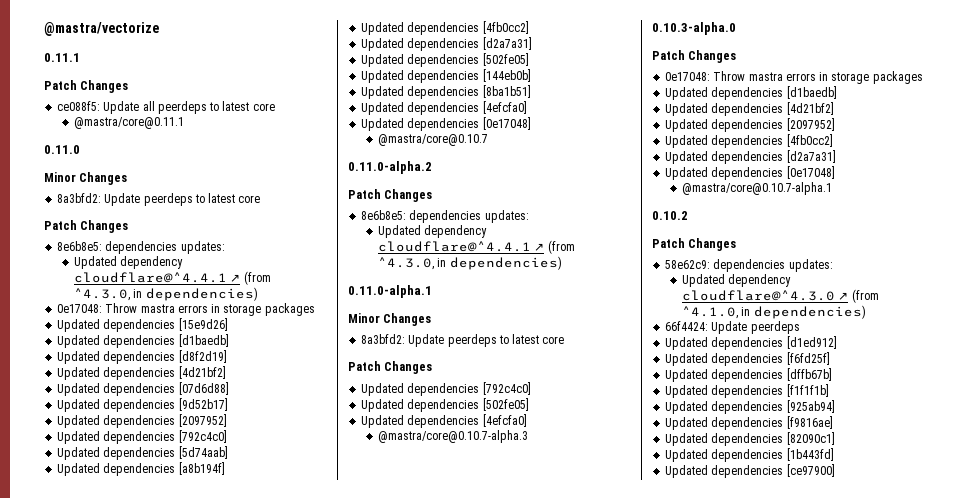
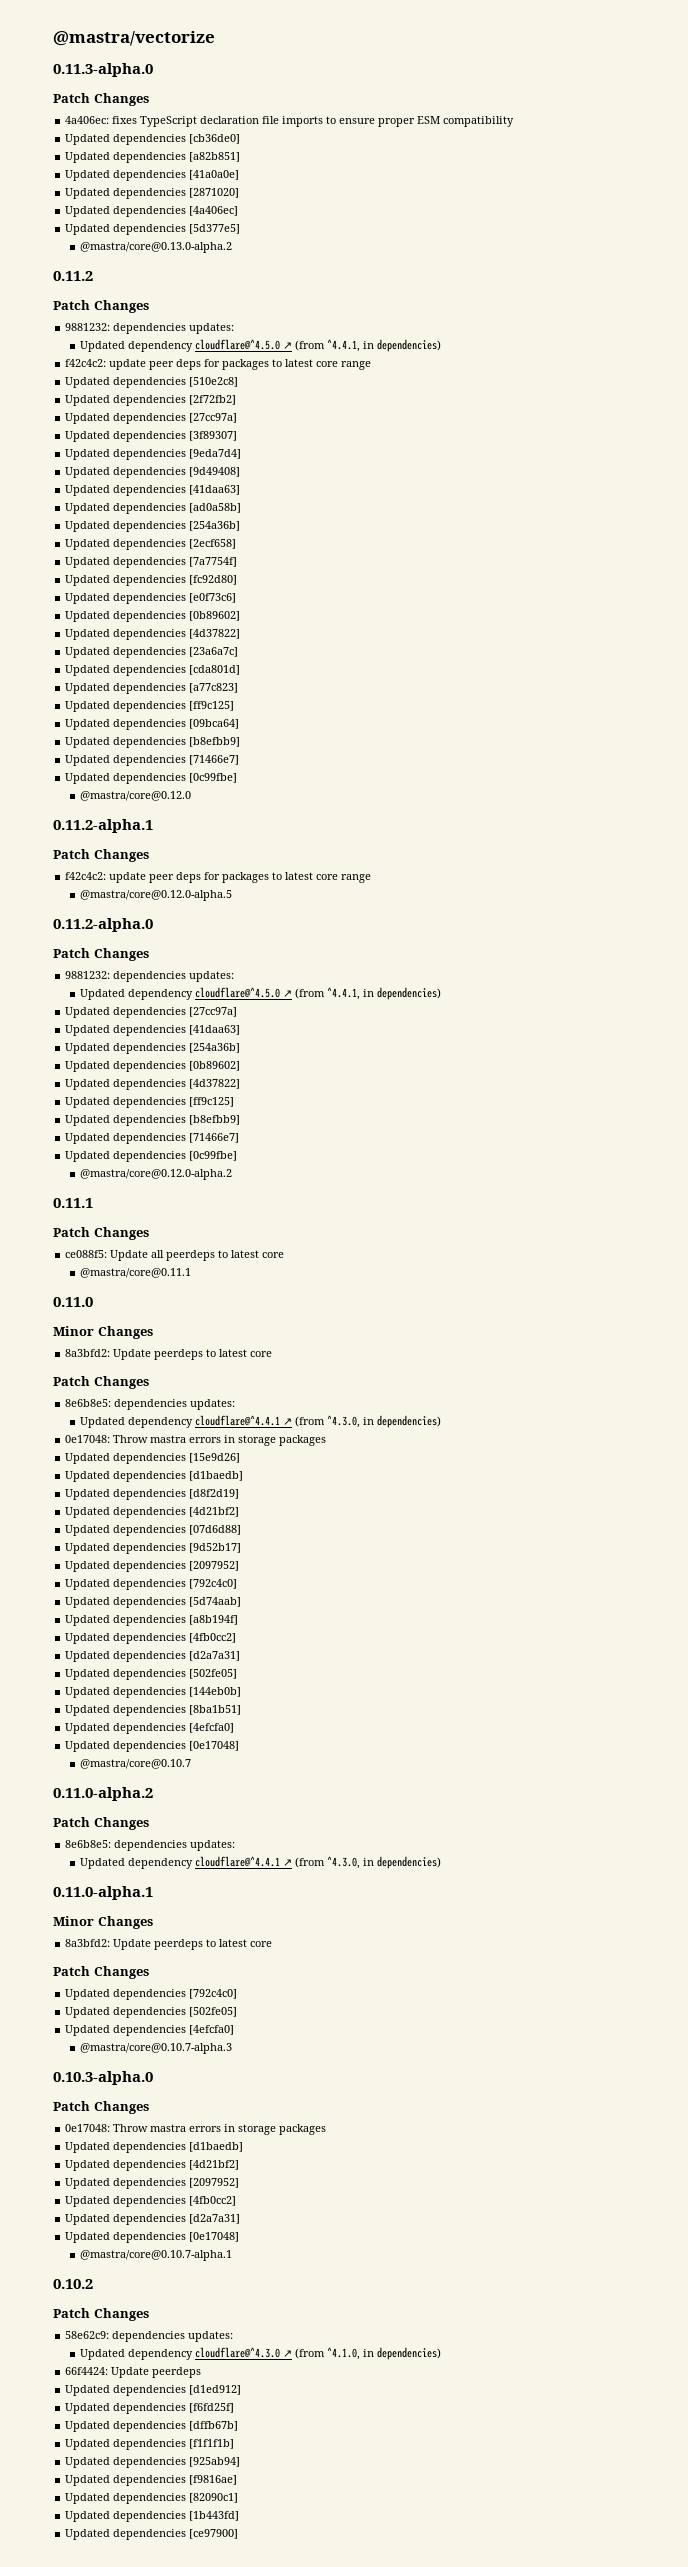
+ 0.11.3-alpha.0
+ Patch Changes
+ 4a406ec: fixes TypeScript declaration file imports to ensure proper ESM compatibility
+ Updated dependencies [cb36de0]
+ Updated dependencies [a82b851]
+ Updated dependencies [41a0a0e]
+ Updated dependencies [2871020]
+ Updated dependencies [4a406ec]
+ Updated dependencies [5d377e5]
+ @mastra/core@0.13.0-alpha.2
+ 0.11.2
+ Patch Changes
+ 9881232: dependencies updates:
+ Updated dependency cloudflare@^4.5.0 ↗ (from ^4.4.1, in dependencies)
+ f42c4c2: update peer deps for packages to latest core range
+ Updated dependencies [510e2c8]
+ Updated dependencies [2f72fb2]
+ Updated dependencies [27cc97a]
+ Updated dependencies [3f89307]
+ Updated dependencies [9eda7d4]
+ Updated dependencies [9d49408]
+ Updated dependencies [41daa63]
+ Updated dependencies [ad0a58b]
+ Updated dependencies [254a36b]
+ Updated dependencies [2ecf658]
+ Updated dependencies [7a7754f]
+ Updated dependencies [fc92d80]
+ Updated dependencies [e0f73c6]
+ Updated dependencies [0b89602]
+ Updated dependencies [4d37822]
+ Updated dependencies [23a6a7c]
+ Updated dependencies [cda801d]
+ Updated dependencies [a77c823]
+ Updated dependencies [ff9c125]
+ Updated dependencies [09bca64]
+ Updated dependencies [b8efbb9]
+ Updated dependencies [71466e7]
+ Updated dependencies [0c99fbe]
+ @mastra/core@0.12.0
+ 0.11.2-alpha.1
+ Patch Changes
+ f42c4c2: update peer deps for packages to latest core range
+ @mastra/core@0.12.0-alpha.5
+ 0.11.2-alpha.0
+ Patch Changes
+ 9881232: dependencies updates:
+ Updated dependency cloudflare@^4.5.0 ↗ (from ^4.4.1, in dependencies)
+ Updated dependencies [27cc97a]
+ Updated dependencies [41daa63]
+ Updated dependencies [254a36b]
+ Updated dependencies [0b89602]
+ Updated dependencies [4d37822]
+ Updated dependencies [ff9c125]
+ Updated dependencies [b8efbb9]
+ Updated dependencies [71466e7]
+ Updated dependencies [0c99fbe]
+ @mastra/core@0.12.0-alpha.2

